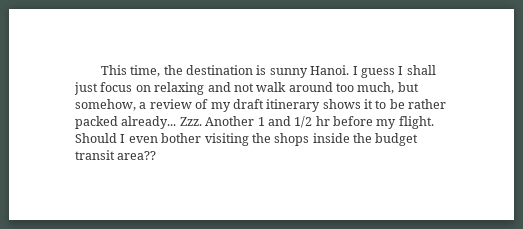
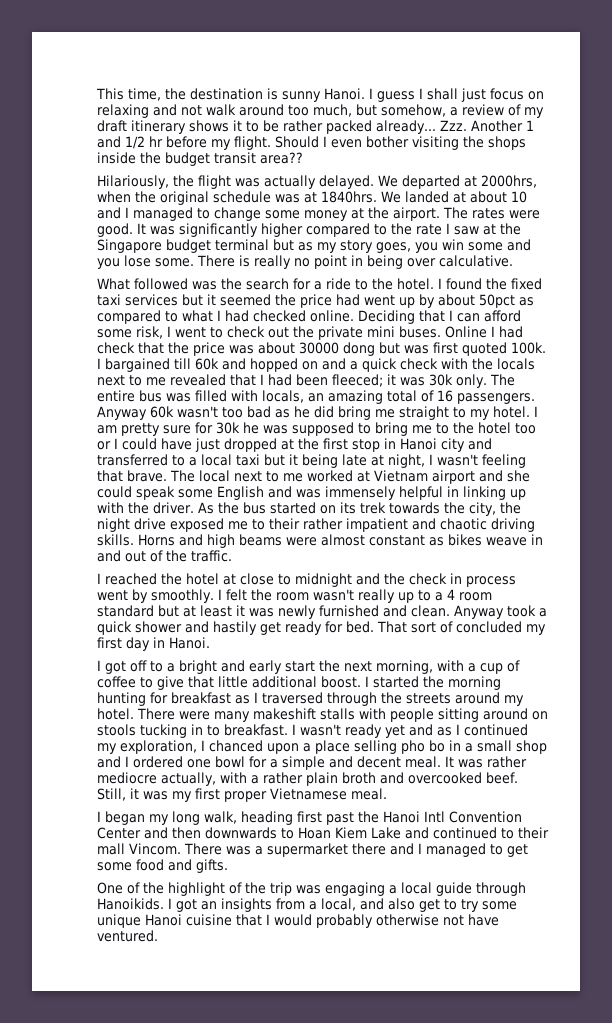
+ Hilariously, the flight was actually delayed. We departed at 2000hrs, when the original schedule was at 1840hrs. We landed at about 10 and I managed to change some money at the airport. The rates were good. It was significantly higher compared to the rate I saw at the Singapore budget terminal but as my story goes, you win some and you lose some. There is really no point in being over calculative.
+ What followed was the search for a ride to the hotel. I found the fixed taxi services but it seemed the price had went up by about 50pct as compared to what I had checked online. Deciding that I can afford some risk, I went to check out the private mini buses. Online I had check that the price was about 30000 dong but was first quoted 100k. I bargained till 60k and hopped on and a quick check with the locals next to me revealed that I had been fleeced; it was 30k only. The entire bus was filled with locals, an amazing total of 16 passengers. Anyway 60k wasn't too bad as he did bring me straight to my hotel. I am pretty sure for 30k he was supposed to bring me to the hotel too or I could have just dropped at the first stop in Hanoi city and transferred to a local taxi but it being late at night, I wasn't feeling that brave. The local next to me worked at Vietnam airport and she could speak some English and was immensely helpful in linking up with the driver. As the bus started on its trek towards the city, the night drive exposed me to their rather impatient and chaotic driving skills. Horns and high beams were almost constant as bikes weave in and out of the traffic.
+ I reached the hotel at close to midnight and the check in process went by smoothly. I felt the room wasn't really up to a 4 room standard but at least it was newly furnished and clean. Anyway took a quick shower and hastily get ready for bed. That sort of concluded my first day in Hanoi.
+ I got off to a bright and early start the next morning, with a cup of coffee to give that little additional boost. I started the morning hunting for breakfast as I traversed through the streets around my hotel. There were many makeshift stalls with people sitting around on stools tucking in to breakfast. I wasn't ready yet and as I continued my exploration, I chanced upon a place selling pho bo in a small shop and I ordered one bowl for a simple and decent meal. It was rather mediocre actually, with a rather plain broth and overcooked beef. Still, it was my first proper Vietnamese meal.
+ I began my long walk, heading first past the Hanoi Intl Convention Center and then downwards to Hoan Kiem Lake and continued to their mall Vincom. There was a supermarket there and I managed to get some food and gifts.
+ One of the highlight of the trip was engaging a local guide through Hanoikids. I got an insights from a local, and also get to try some unique Hanoi cuisine that I would probably otherwise not have ventured.

